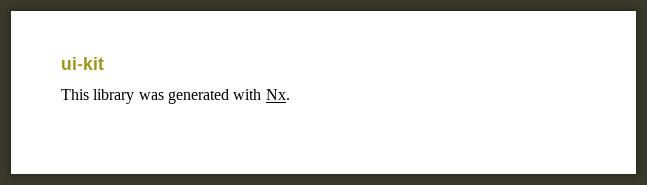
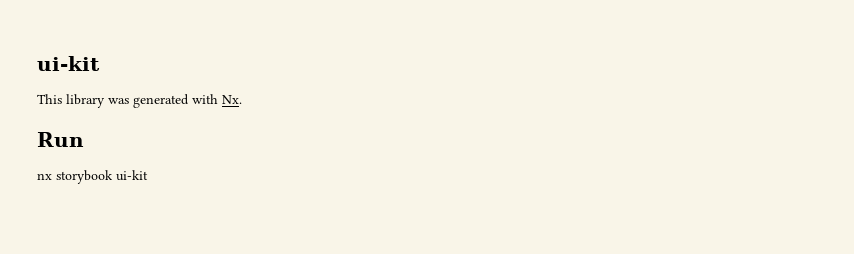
+ Run
+ nx storybook ui-kit

